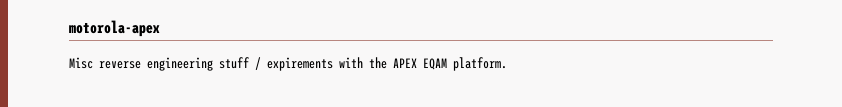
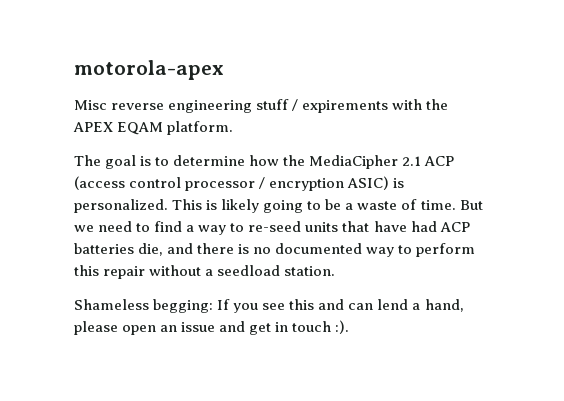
+ The goal is to determine how the MediaCipher 2.1 ACP (access control processor / encryption ASIC) is personalized. This is likely going to be a waste of time. But we need to find a way to re-seed units that have had ACP batteries die, and there is no documented way to perform this repair without a seedload station.
+ Shameless begging: If you see this and can lend a hand, please open an issue and get in touch :).

